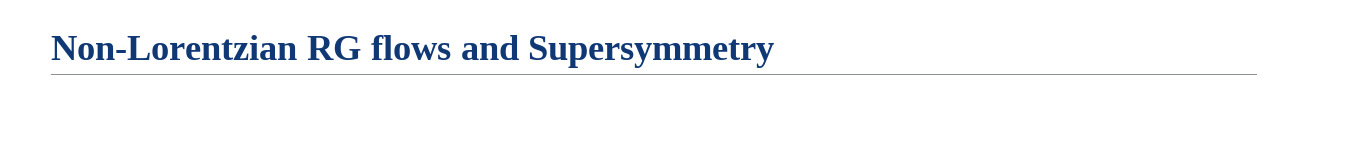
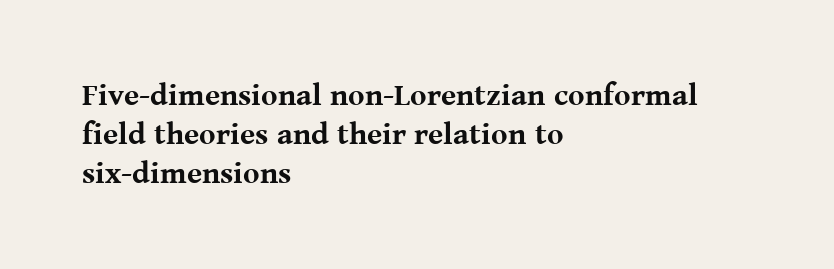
- Non-Lorentzian RG flows and Supersymmetry
+ Five-dimensional non-Lorentzian conformal field theories and their relation to six-dimensions

